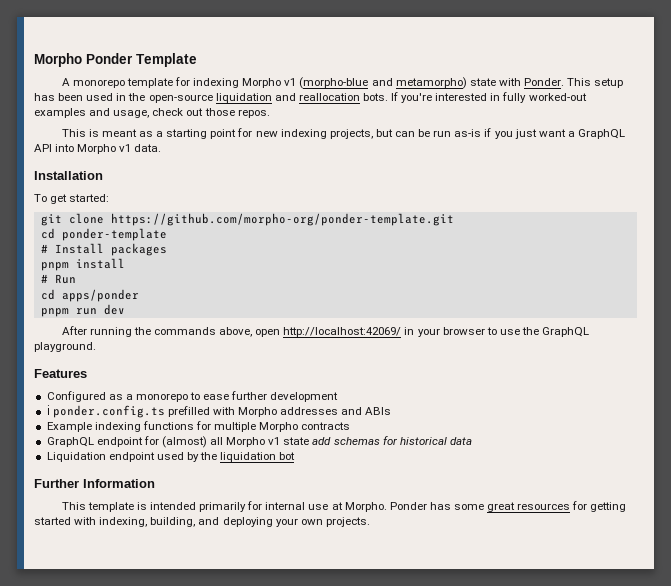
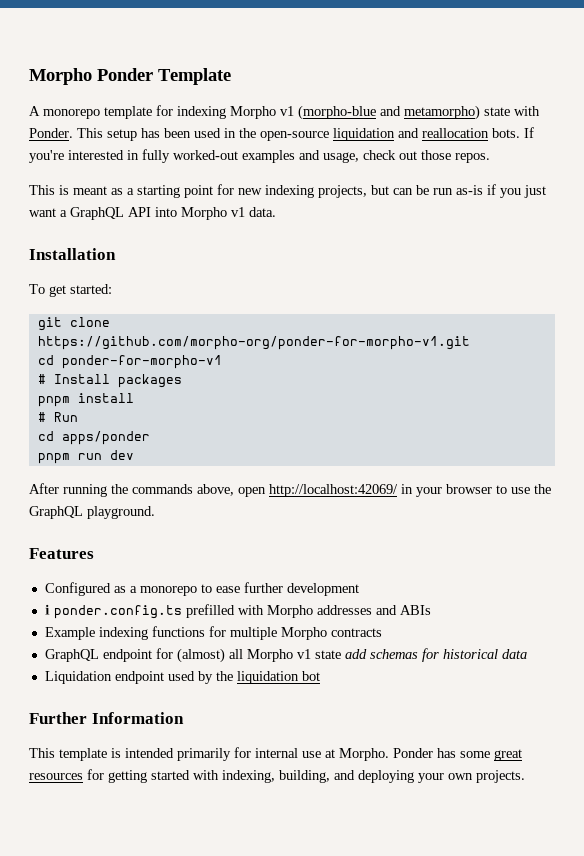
- git clone https://github.com/morpho-org/ponder-template.git
- cd ponder-template
+ git clone https://github.com/morpho-org/ponder-for-morpho-v1.git
+ cd ponder-for-morpho-v1

